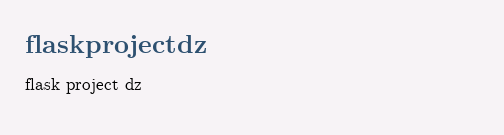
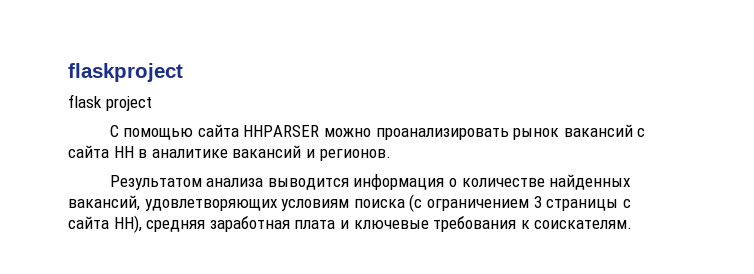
- flaskprojectdz
+ flaskproject
- flask project dz
+ flask project
+ С помощью сайта HHPARSER можно проанализировать рынок вакансий с сайта HH в аналитике вакансий и регионов.
+ Результатом анализа выводится информация о количестве найденных вакансий, удовлетворяющих условиям поиска (с ограничением 3 страницы с сайта HH), средняя заработная плата и ключевые требования к соискателям.

